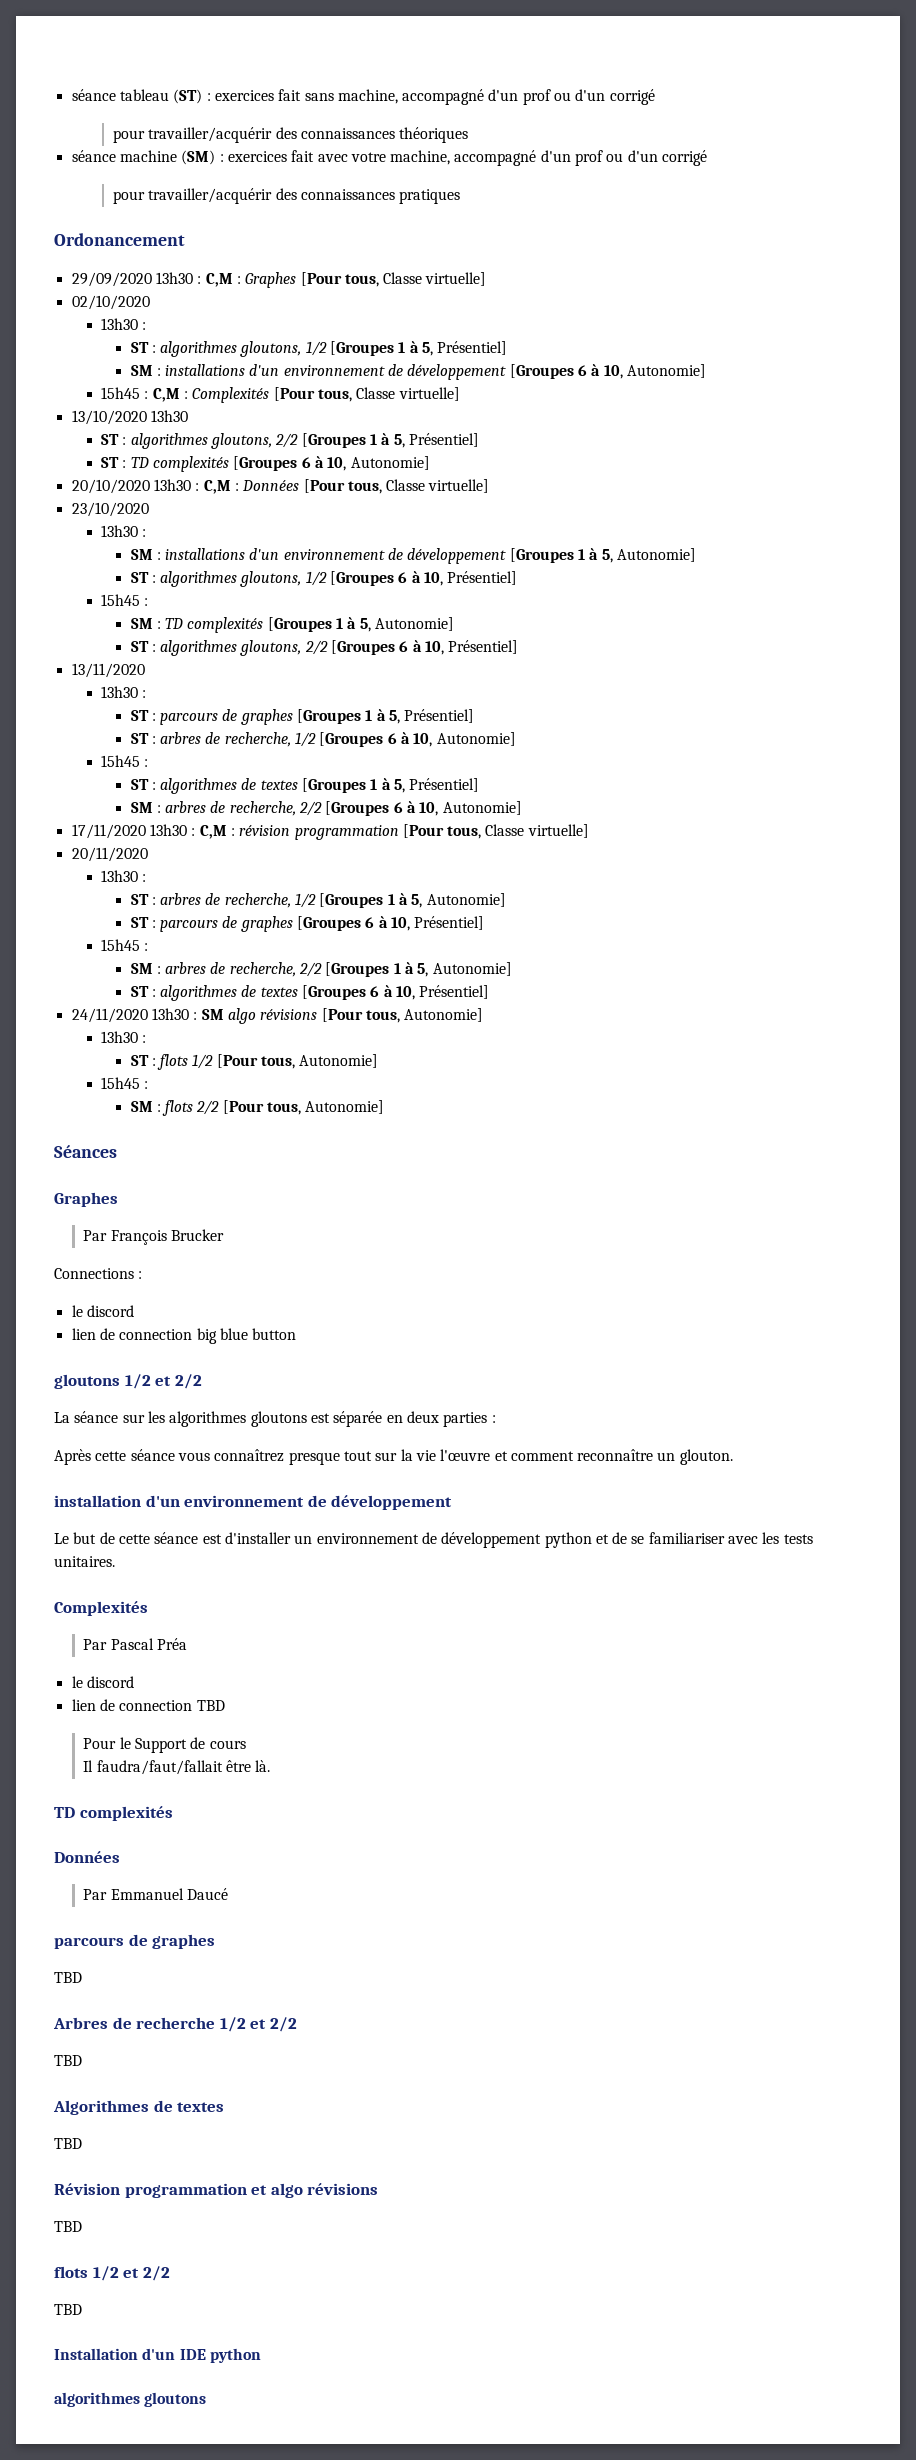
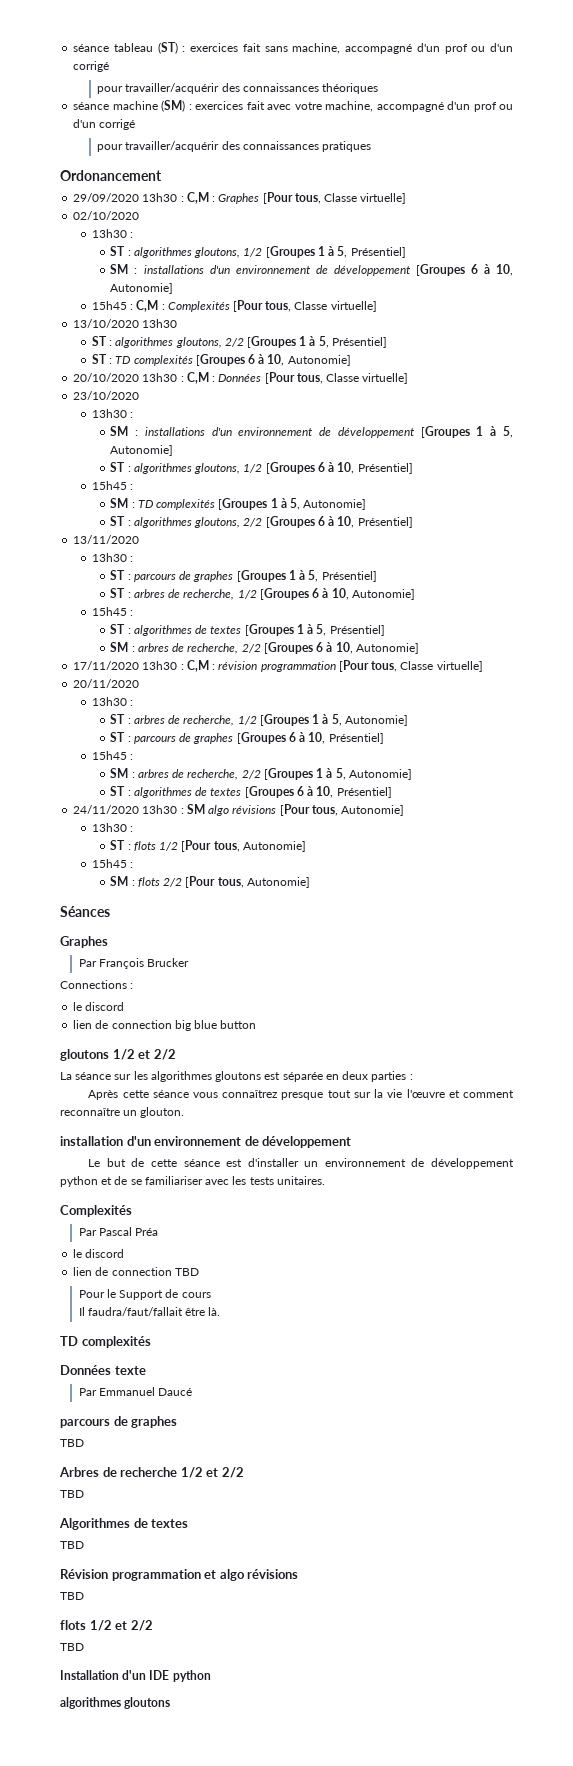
  Il faudra/faut/fallait être là.
  TD complexités
- Données
+ Données texte

